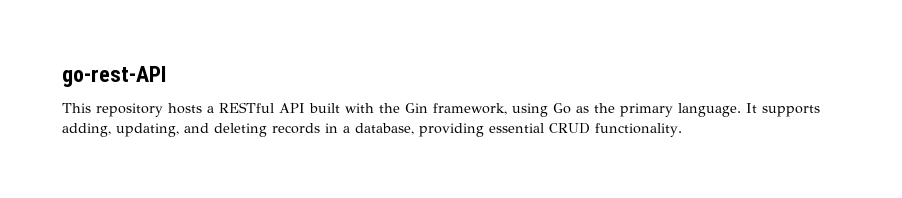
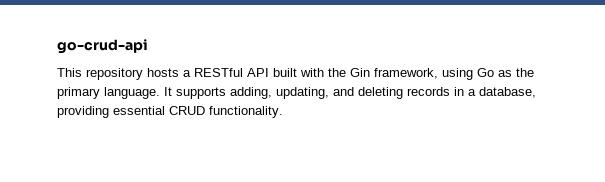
- go-rest-API
+ go-crud-api

